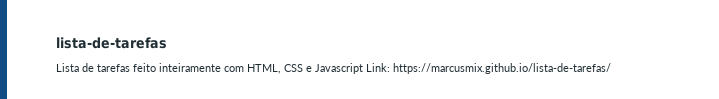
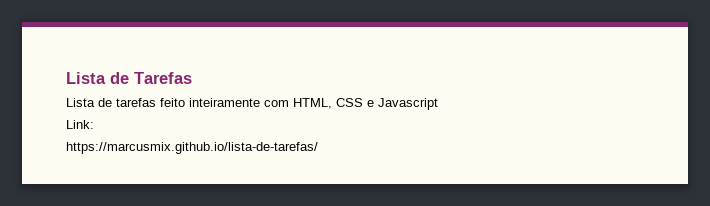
- lista-de-tarefas
+ Lista de Tarefas
- Lista de tarefas feito inteiramente com HTML, CSS e Javascript Link: https://marcusmix.github.io/lista-de-tarefas/
+ Lista de tarefas feito inteiramente com HTML, CSS e Javascript
+ Link:
+ https://marcusmix.github.io/lista-de-tarefas/

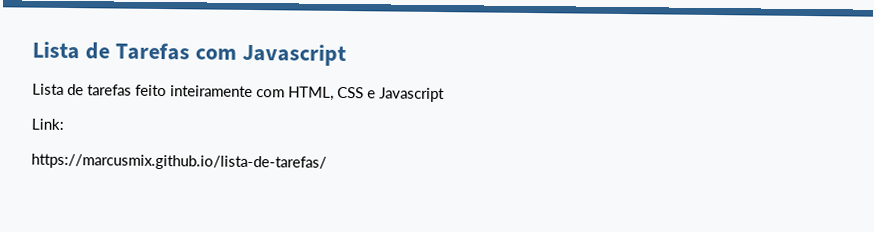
- Lista de Tarefas
+ Lista de Tarefas com Javascript

